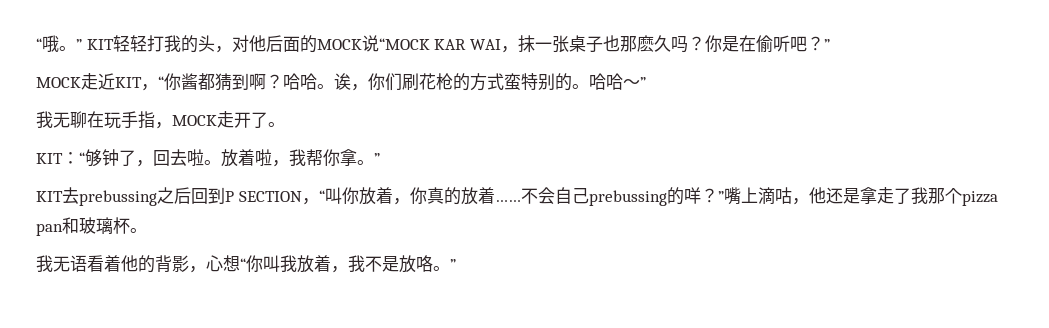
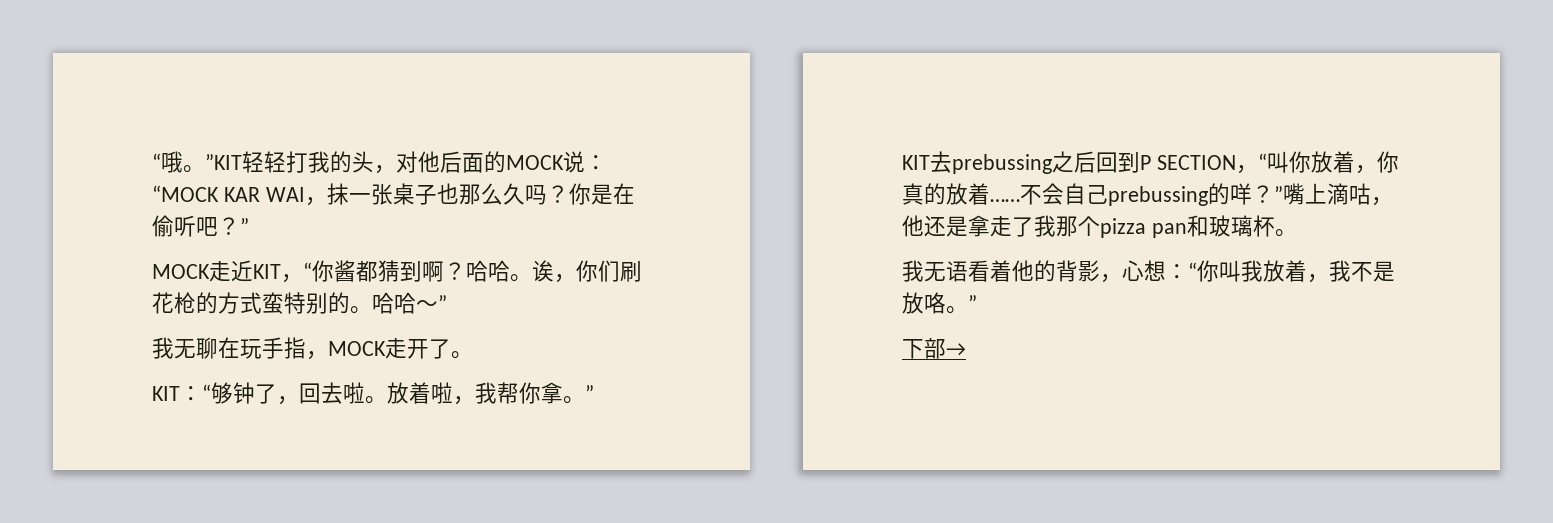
- “哦。” KIT轻轻打我的头，对他后面的MOCK说“MOCK KAR WAI，抹一张桌子也那麽久吗？
+ “哦。”KIT轻轻打我的头，对他后面的MOCK说：“MOCK KAR WAI，抹一张桌子也那么久吗？
- 我无语看着他的背影，心想“你叫我放着，我不是放咯。”
+ 我无语看着他的背影，心想：“你叫我放着，我不是放咯。”
+ 下部→

